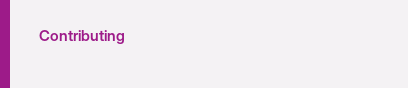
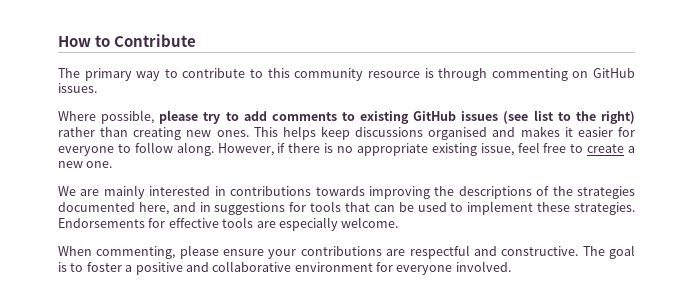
- Contributing
+ How to Contribute
+ The primary way to contribute to this community resource is through commenting on GitHub issues.
+ Where possible, please try to add comments to existing GitHub issues (see list to the right) rather than creating new ones. This helps keep discussions organised and makes it easier for everyone to follow along. However, if there is no appropriate existing issue, feel free to create a new one.
+ We are mainly interested in contributions towards improving the descriptions of the strategies documented here, and in suggestions for tools that can be used to implement these strategies. Endorsements for effective tools are especially welcome.
+ When commenting, please ensure your contributions are respectful and constructive. The goal is to foster a positive and collaborative environment for everyone involved.

